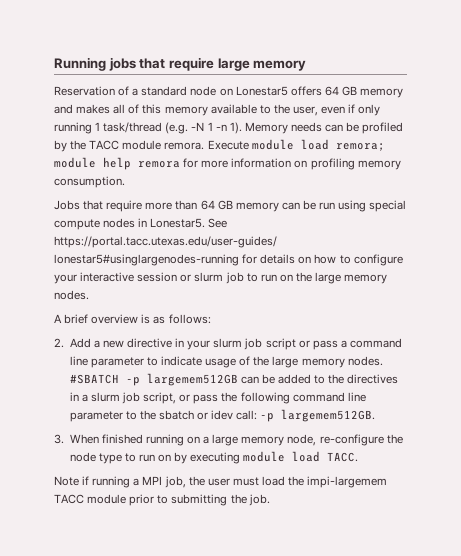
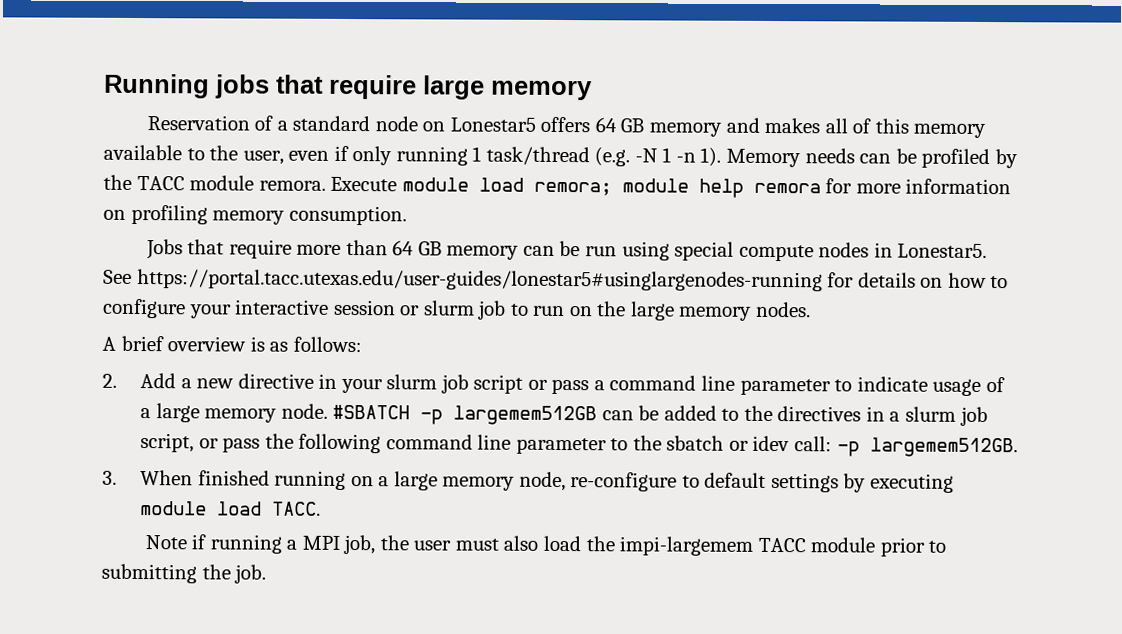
- 2. Add a new directive in your slurm job script or pass a command line parameter to indicate usage of the large memory nodes.
+ 2. Add a new directive in your slurm job script or pass a command line parameter to indicate usage of a large memory node.
- 3. When finished running on a large memory node, re-configure the node type to run on by executing module load TACC.
+ 3. When finished running on a large memory node, re-configure to default settings by executing module load TACC.
- Note if running a MPI job, the user must load the impi-largemem TACC module prior to submitting the job.
+ Note if running a MPI job, the user must also load the impi-largemem TACC module prior to submitting the job.

